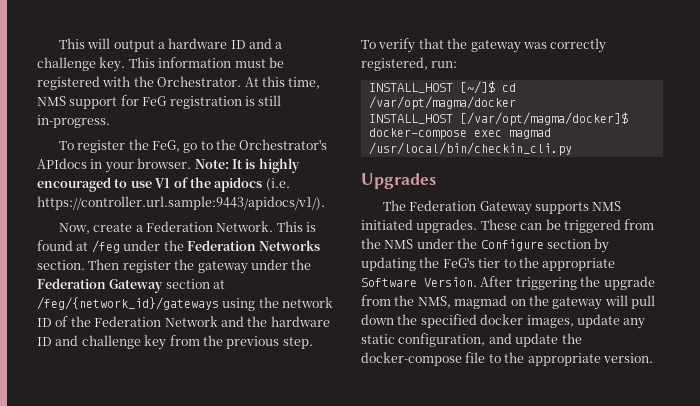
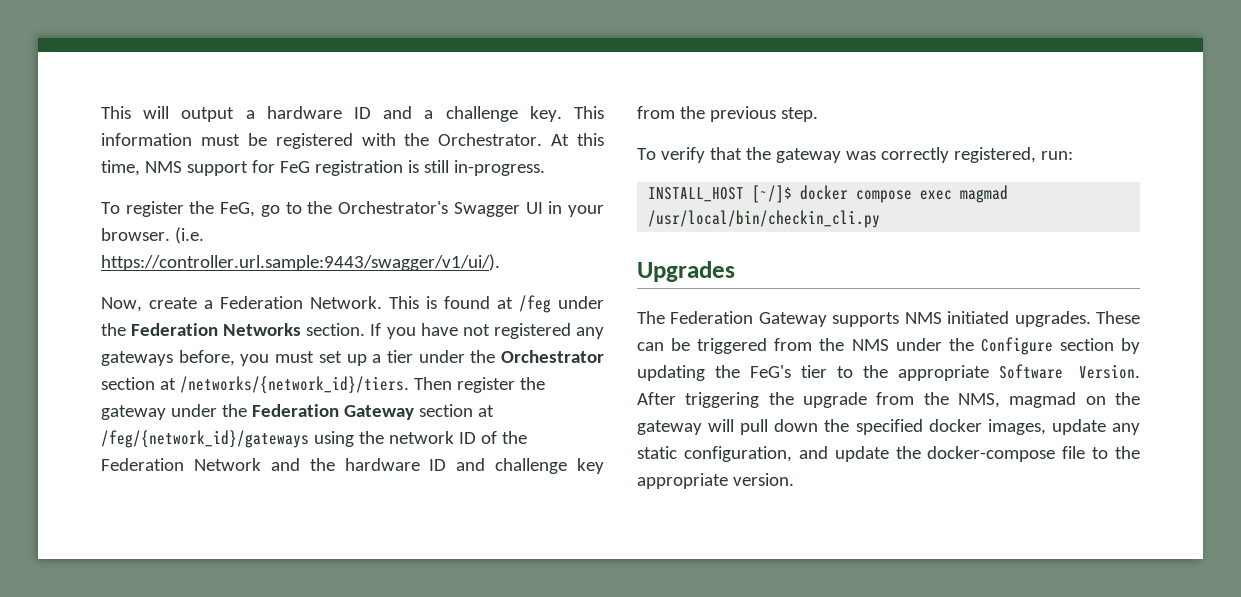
- To register the FeG, go to the Orchestrator's APIdocs in your browser.
+ To register the FeG, go to the Orchestrator's Swagger UI in your browser.
- Note: It is highly encouraged to use V1 of the apidocs (i.e. https://controller.url.sample:9443/apidocs/v1/).
+ (i.e. https://controller.url.sample:9443/swagger/v1/ui/).
+ If you have not registered any gateways before, you must set up a tier under the Orchestrator section at /networks/{network_id}/tiers.
- INSTALL_HOST [~/]$ cd /var/opt/magma/docker
- INSTALL_HOST [/var/opt/magma/docker]$ docker-compose exec magmad /usr/local/bin/checkin_cli.py
+ INSTALL_HOST [~/]$ docker compose exec magmad /usr/local/bin/checkin_cli.py

